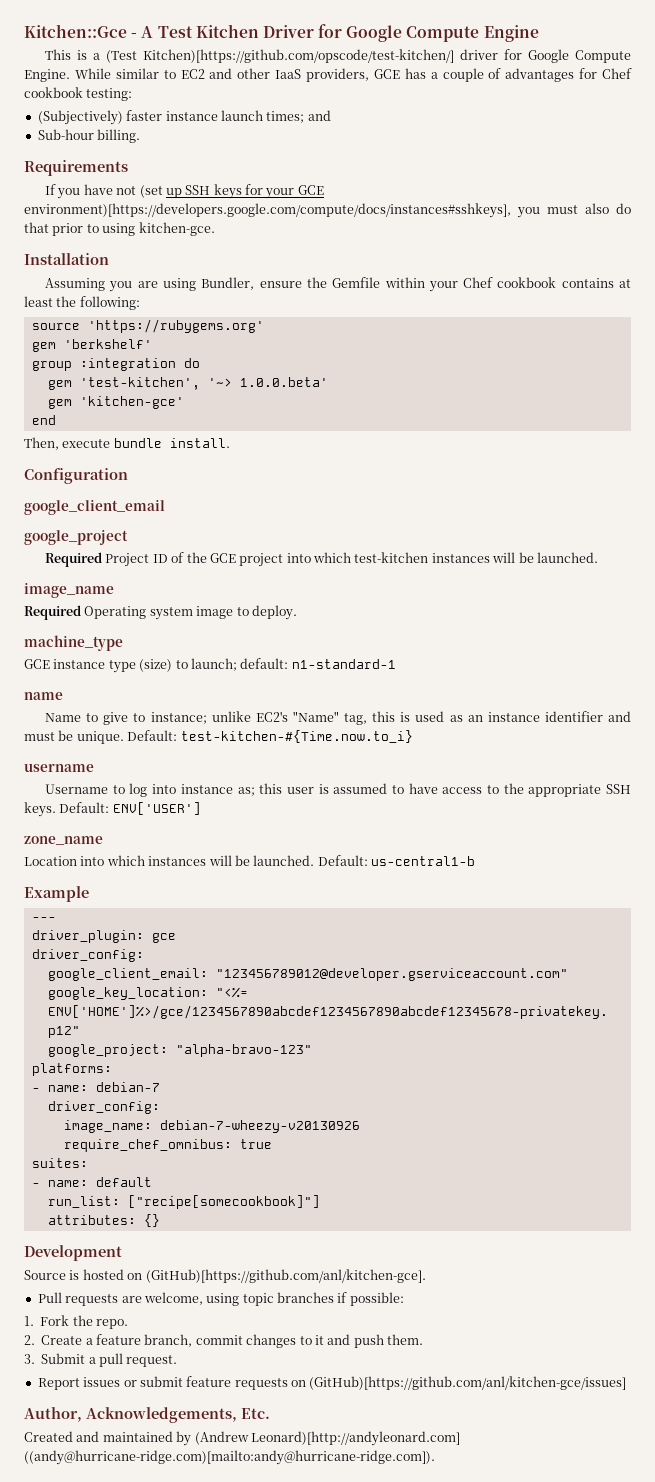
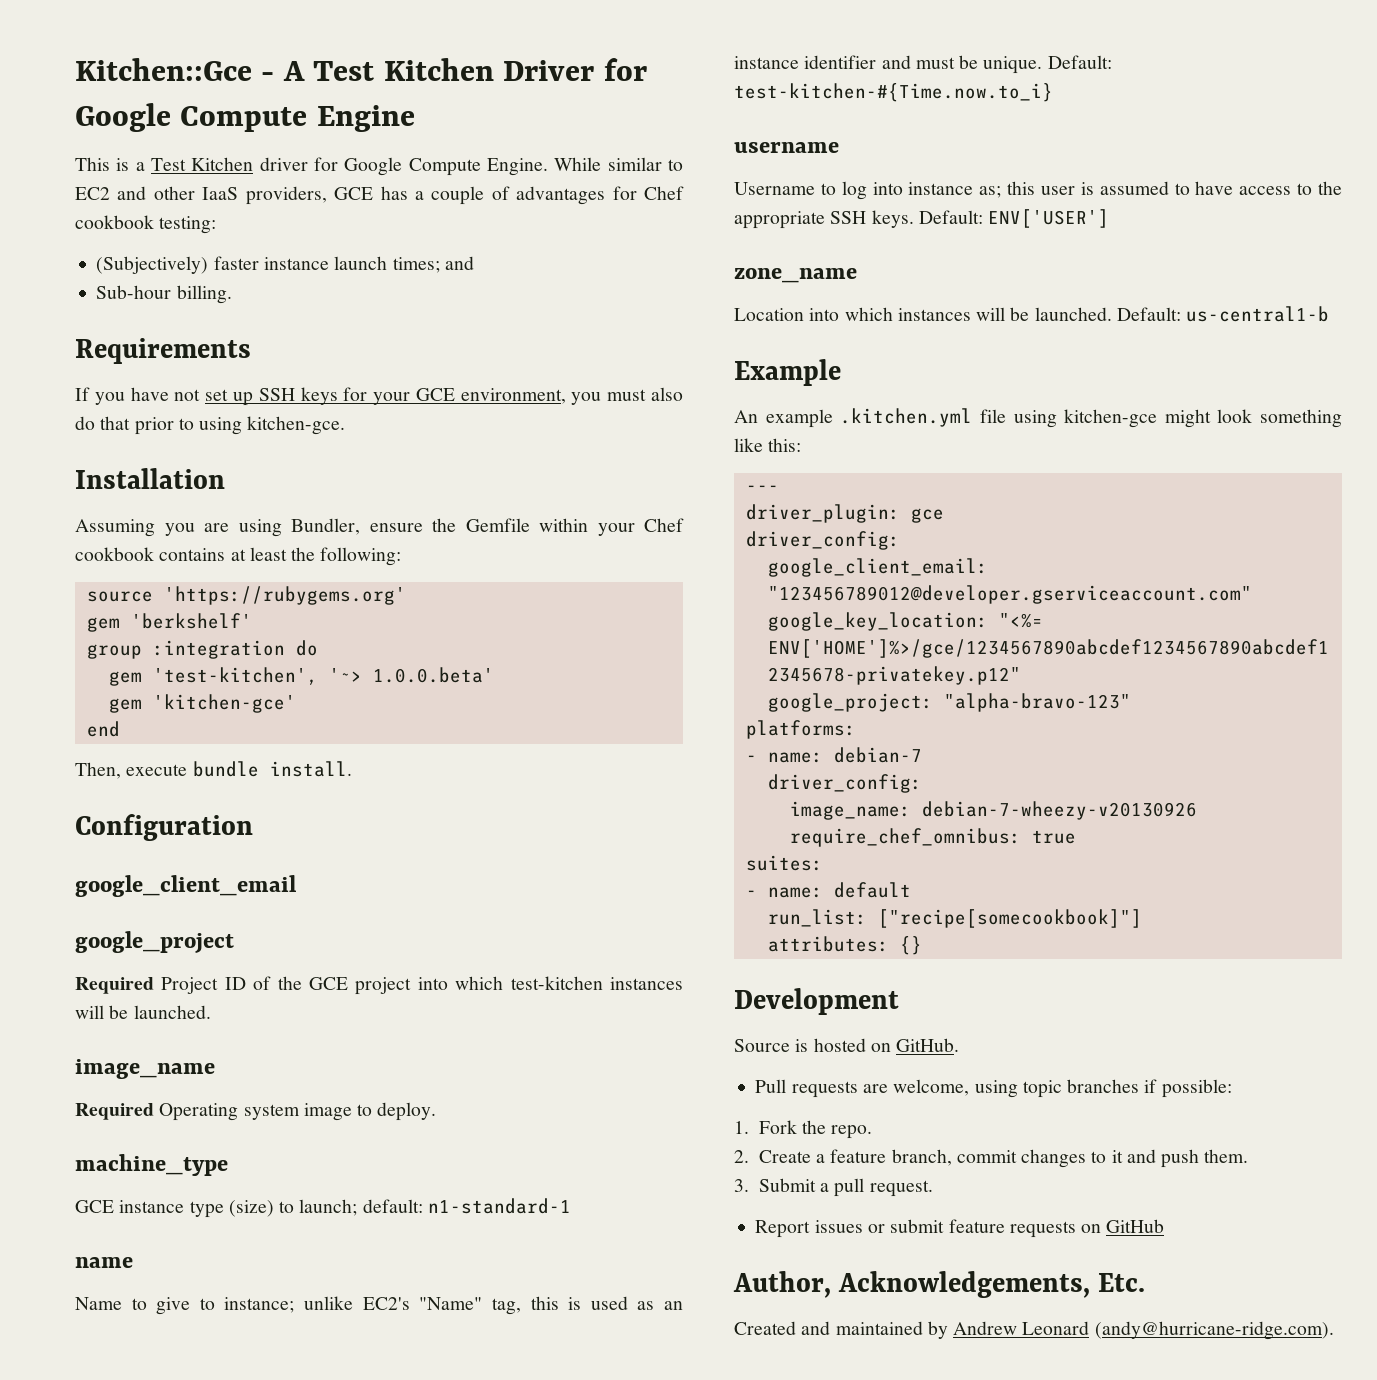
- This is a (Test Kitchen)[https://github.com/opscode/test-kitchen/] driver for Google Compute Engine.
+ This is a Test Kitchen driver for Google Compute Engine.
- If you have not (set up SSH keys for your GCE environment)[https://developers.google.com/compute/docs/instances#sshkeys], you must also do that prior to using kitchen-gce.
+ If you have not set up SSH keys for your GCE environment, you must also do that prior to using kitchen-gce.
+ An example .kitchen.yml file using kitchen-gce might look something like this:
- Source is hosted on (GitHub)[https://github.com/anl/kitchen-gce].
+ Source is hosted on GitHub.
- Report issues or submit feature requests on (GitHub)[https://github.com/anl/kitchen-gce/issues]
+ Report issues or submit feature requests on GitHub
- Created and maintained by (Andrew Leonard)[http://andyleonard.com] ((andy@hurricane-ridge.com)[mailto:andy@hurricane-ridge.com]).
+ Created and maintained by Andrew Leonard (andy@hurricane-ridge.com).

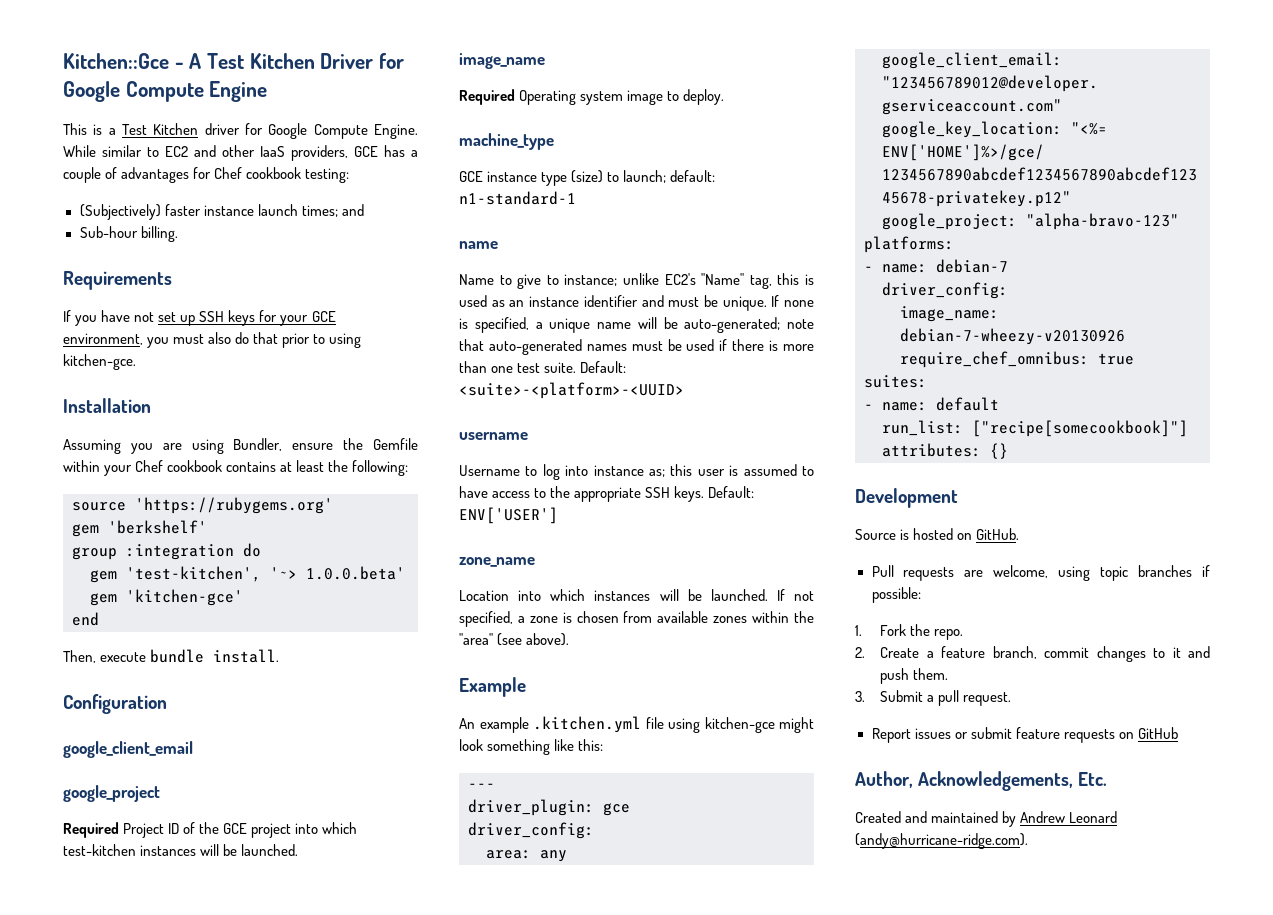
- Default: test-kitchen-#{Time.now.to_i}
+ If none is specified, a unique name will be auto-generated; note that auto-generated names must be used if there is more than one test suite. Default: <suite>-<platform>-<UUID>
- Default: us-central1-b
+ If not specified, a zone is chosen from available zones within the "area" (see above).
+ area: any

